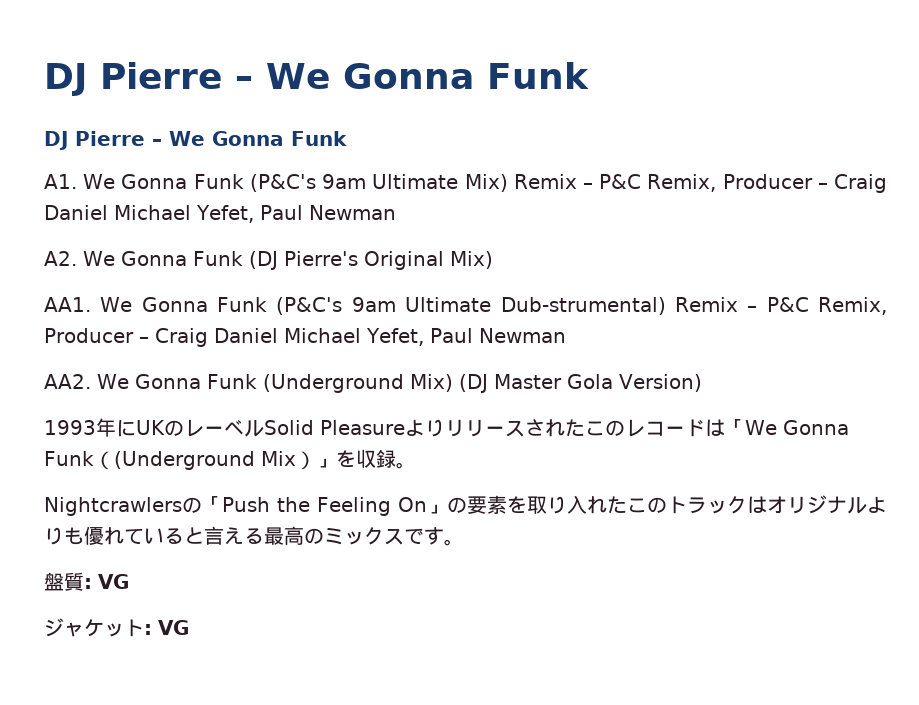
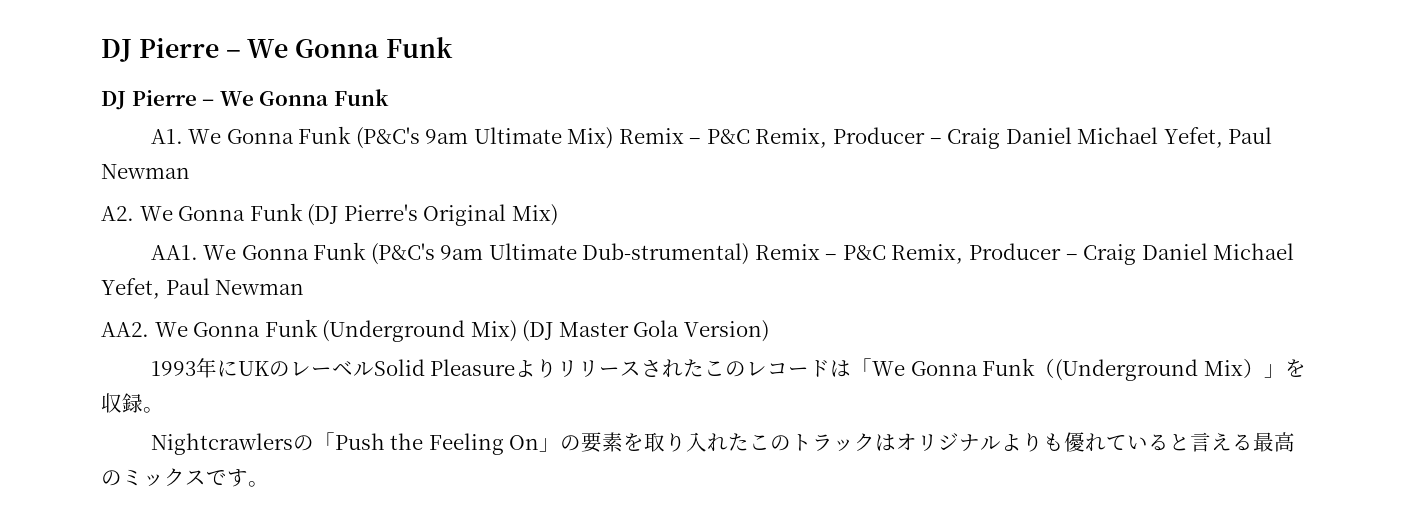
- 盤質: VG
- ジャケット: VG

